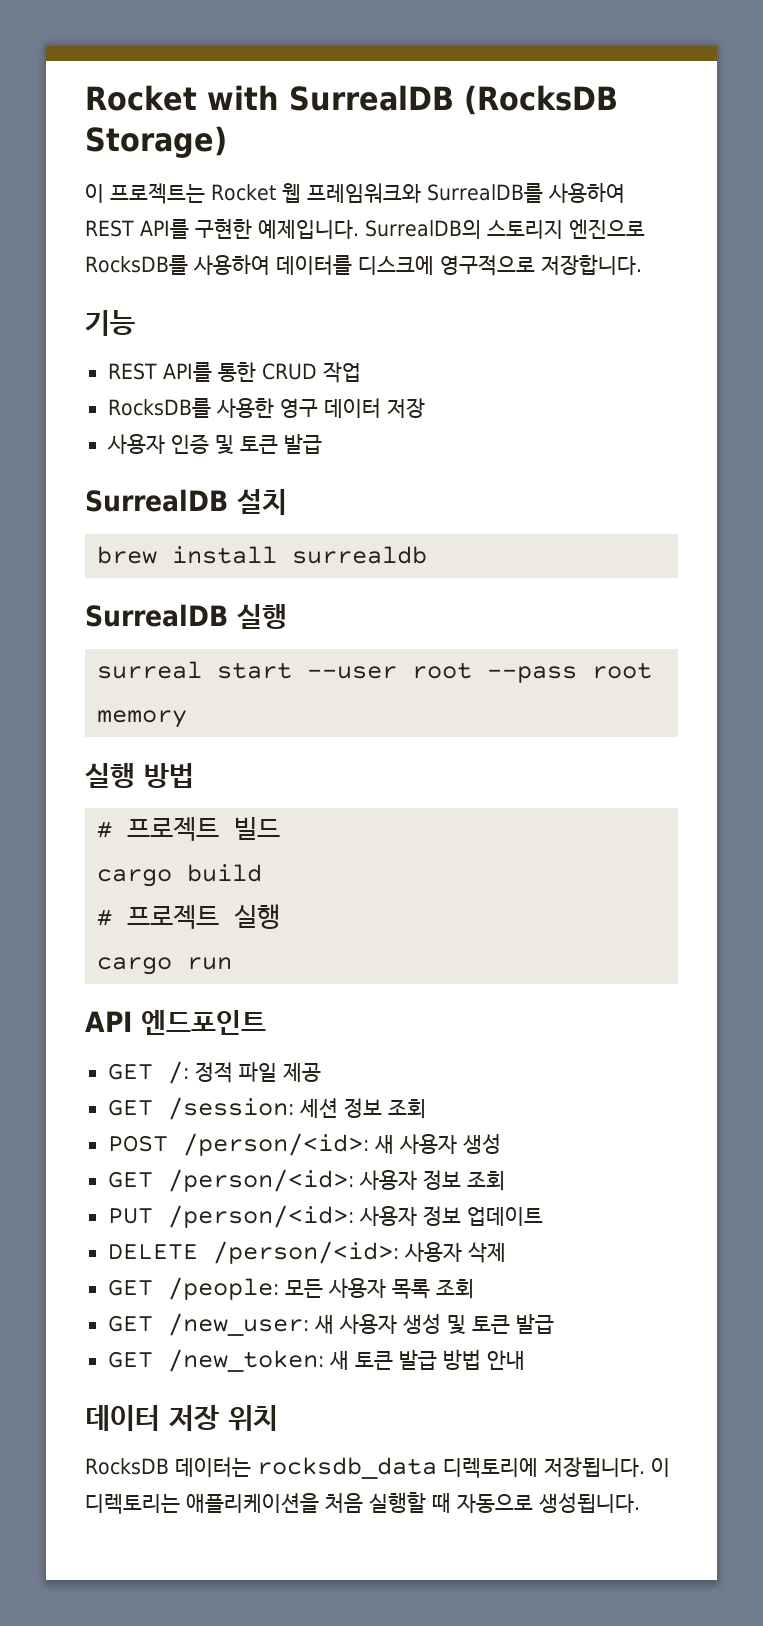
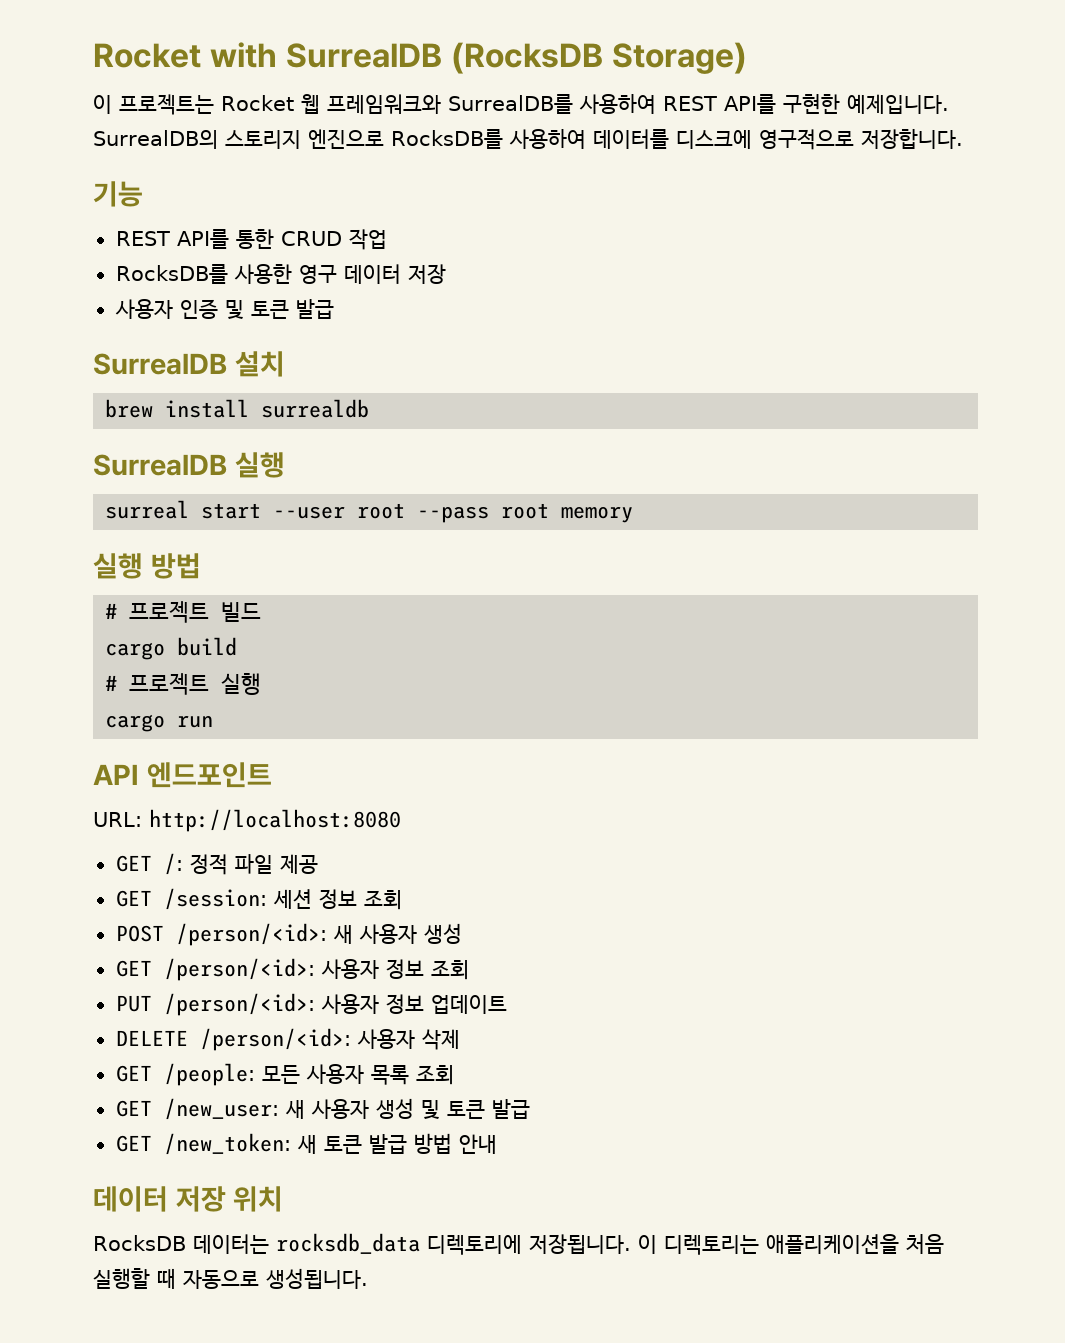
+ URL: http://localhost:8080

